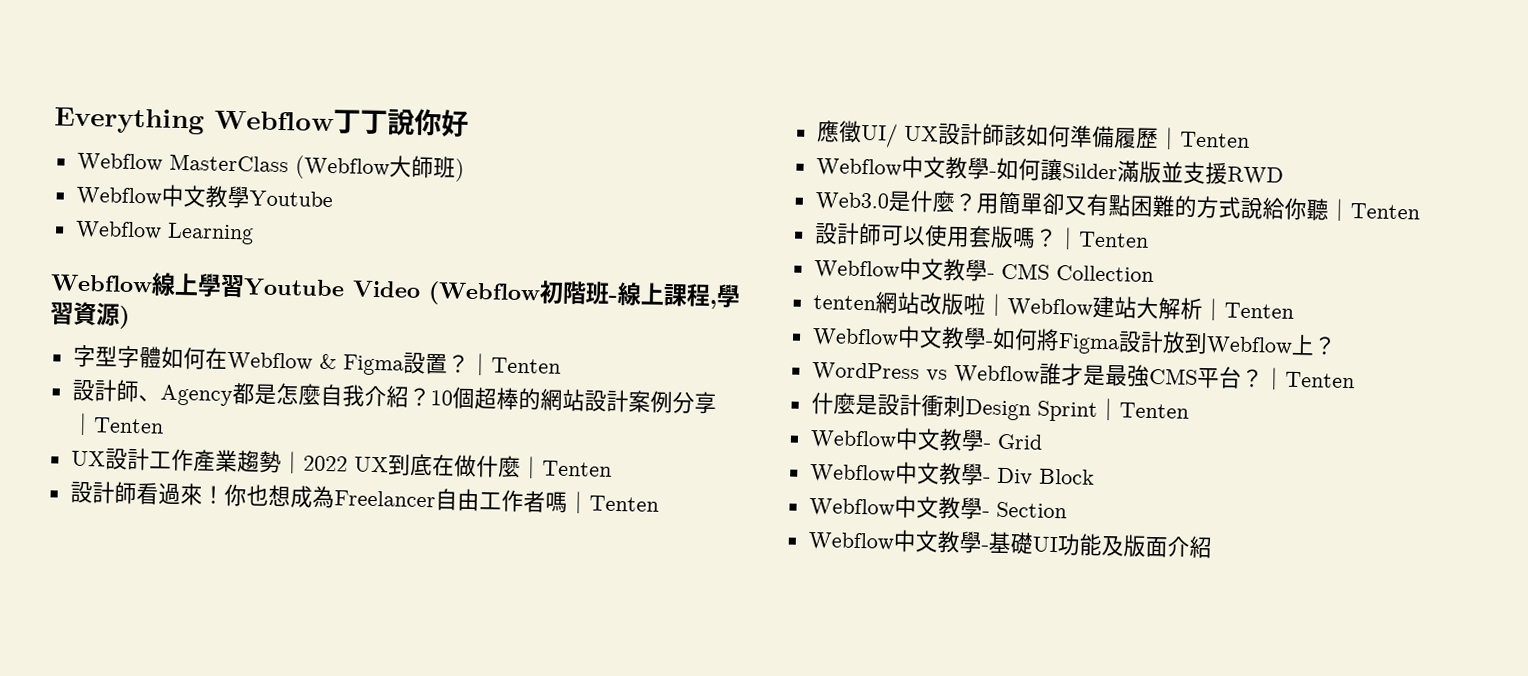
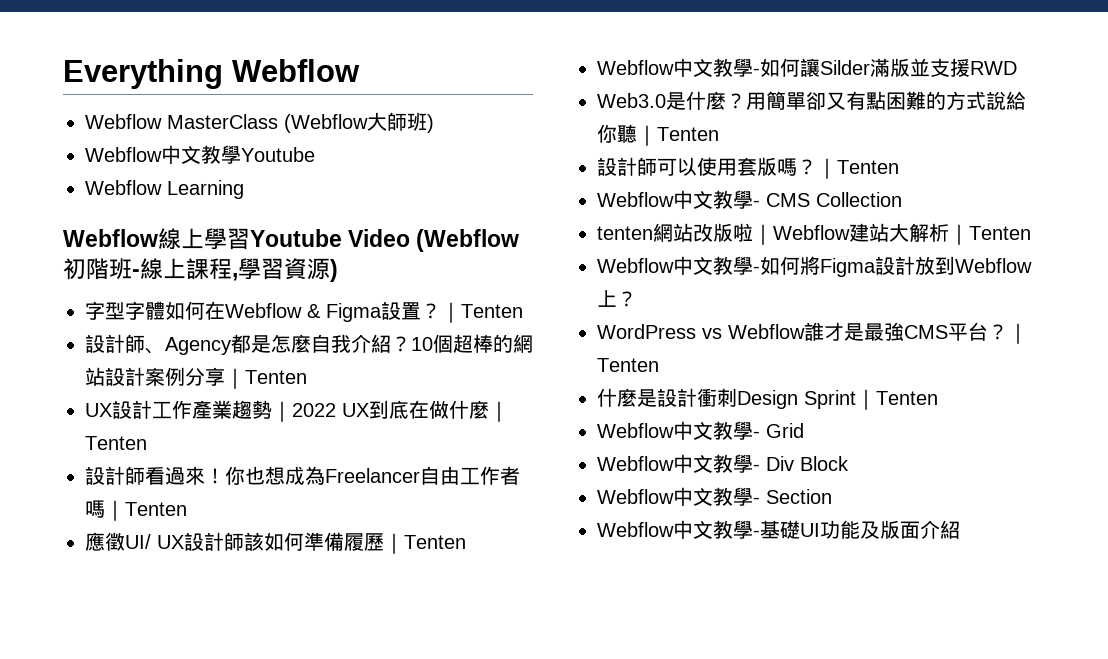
- Everything Webflow丁丁說你好
+ Everything Webflow

